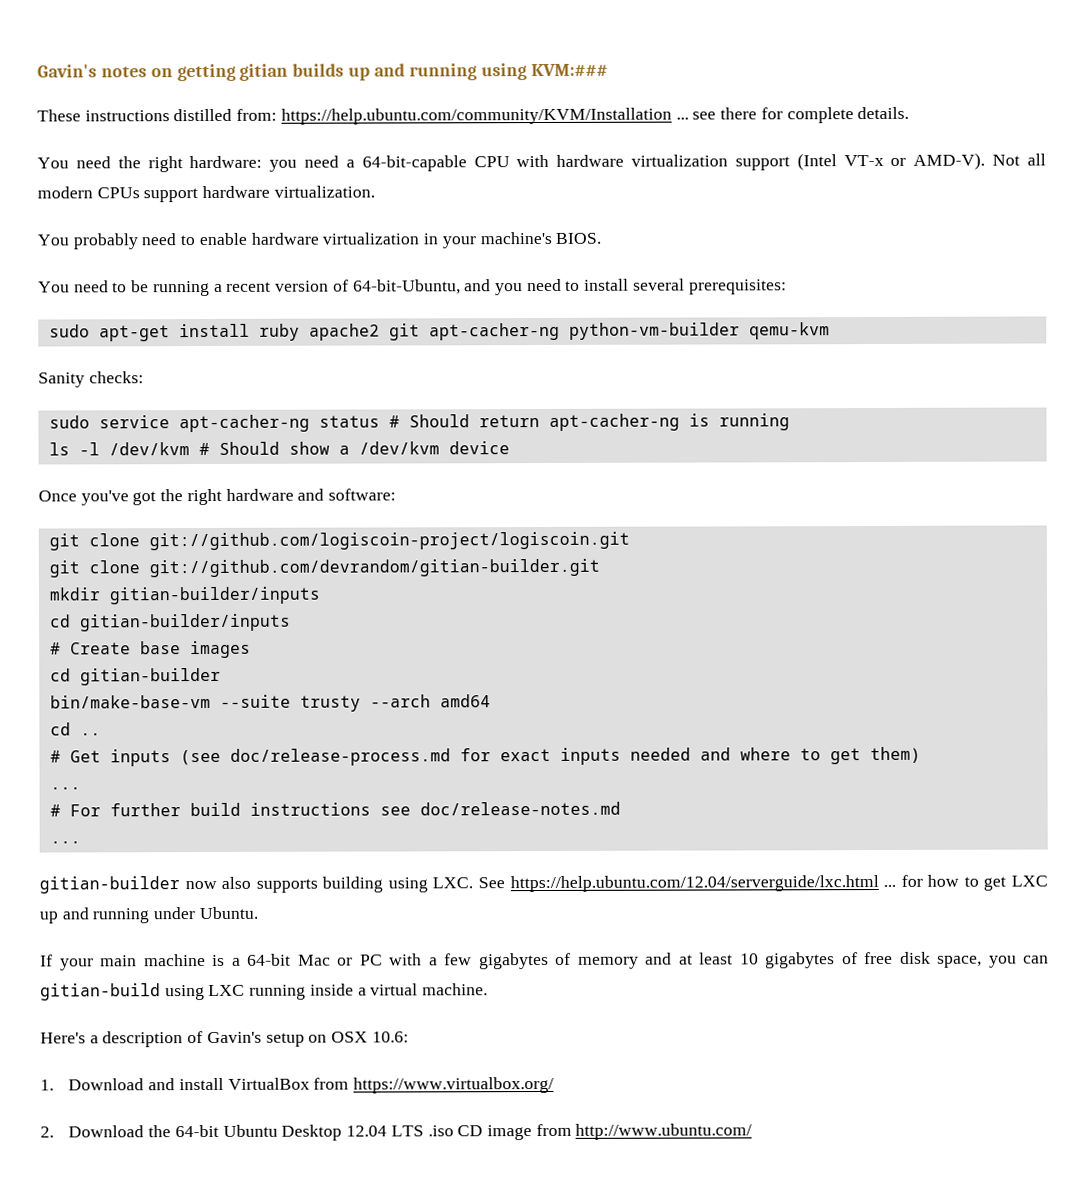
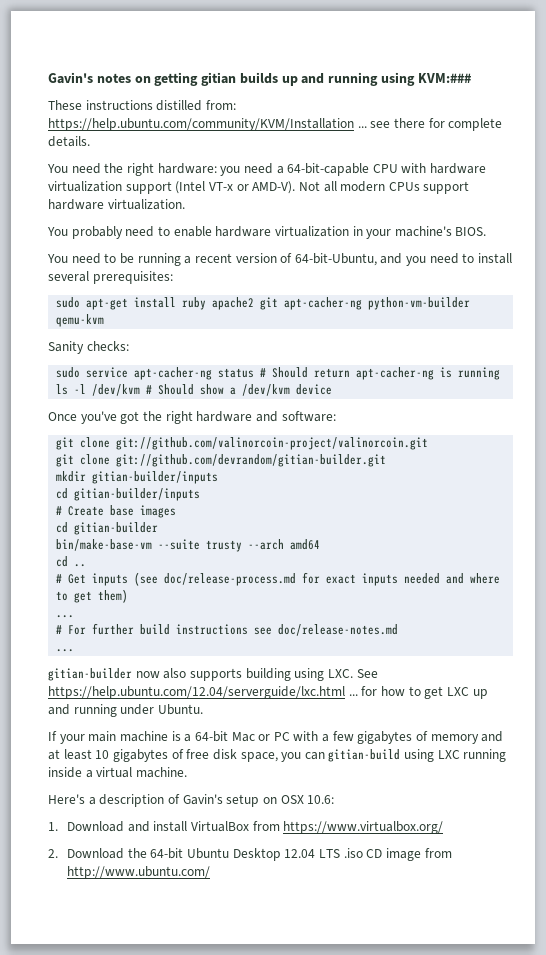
- git clone git://github.com/logiscoin-project/logiscoin.git
+ git clone git://github.com/valinorcoin-project/valinorcoin.git

